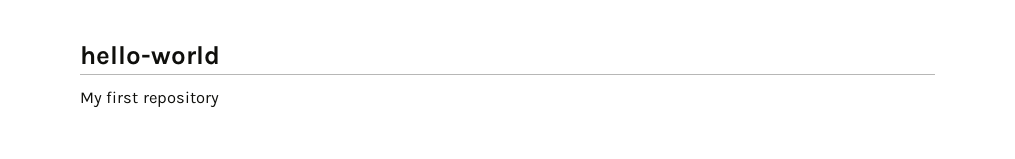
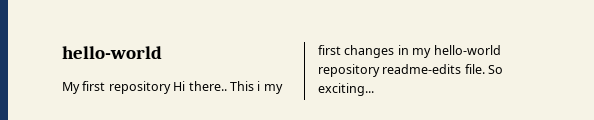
- My first repository
+ My first repository Hi there.. This i my first changes in my hello-world repository readme-edits file. So exciting...

